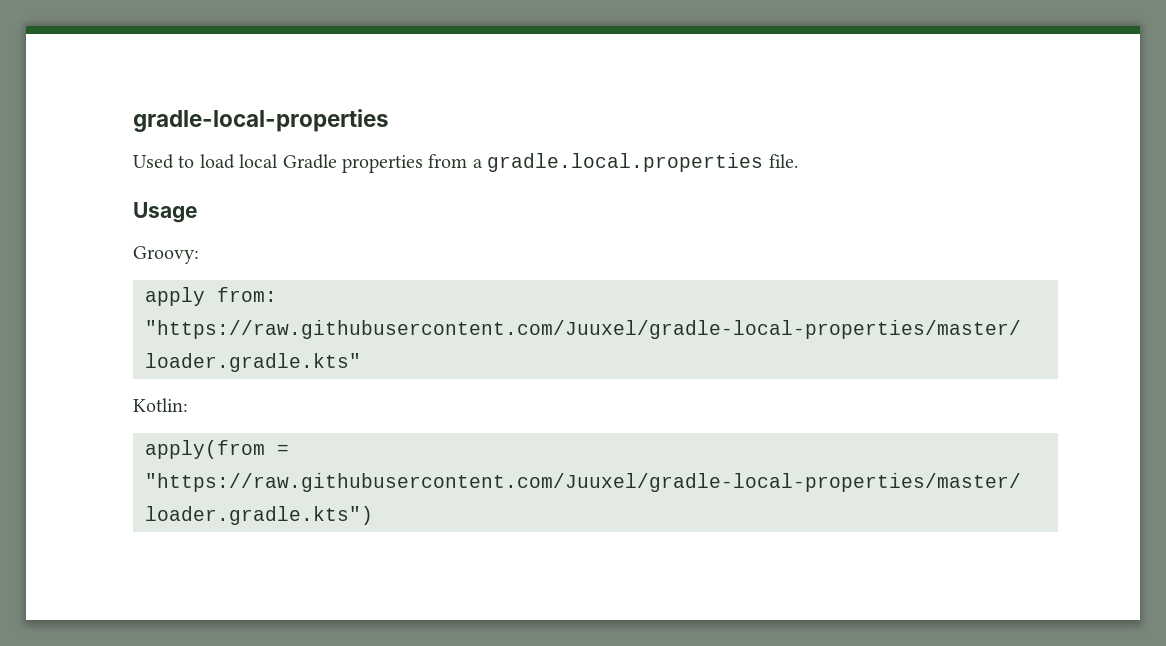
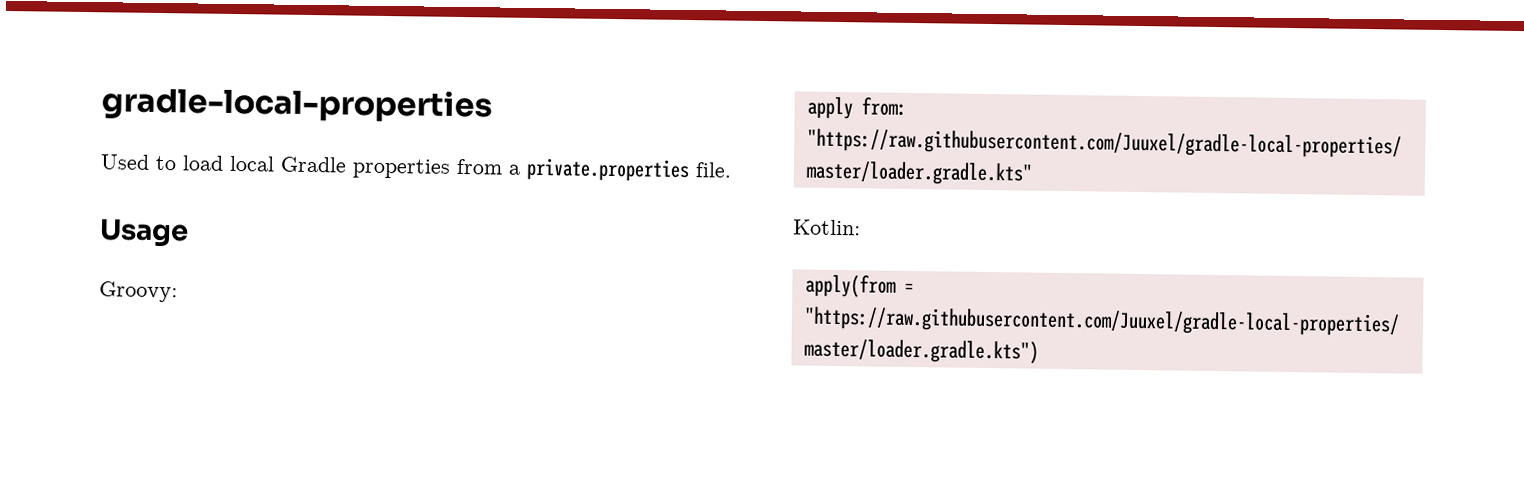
- Used to load local Gradle properties from a gradle.local.properties file.
+ Used to load local Gradle properties from a private.properties file.

